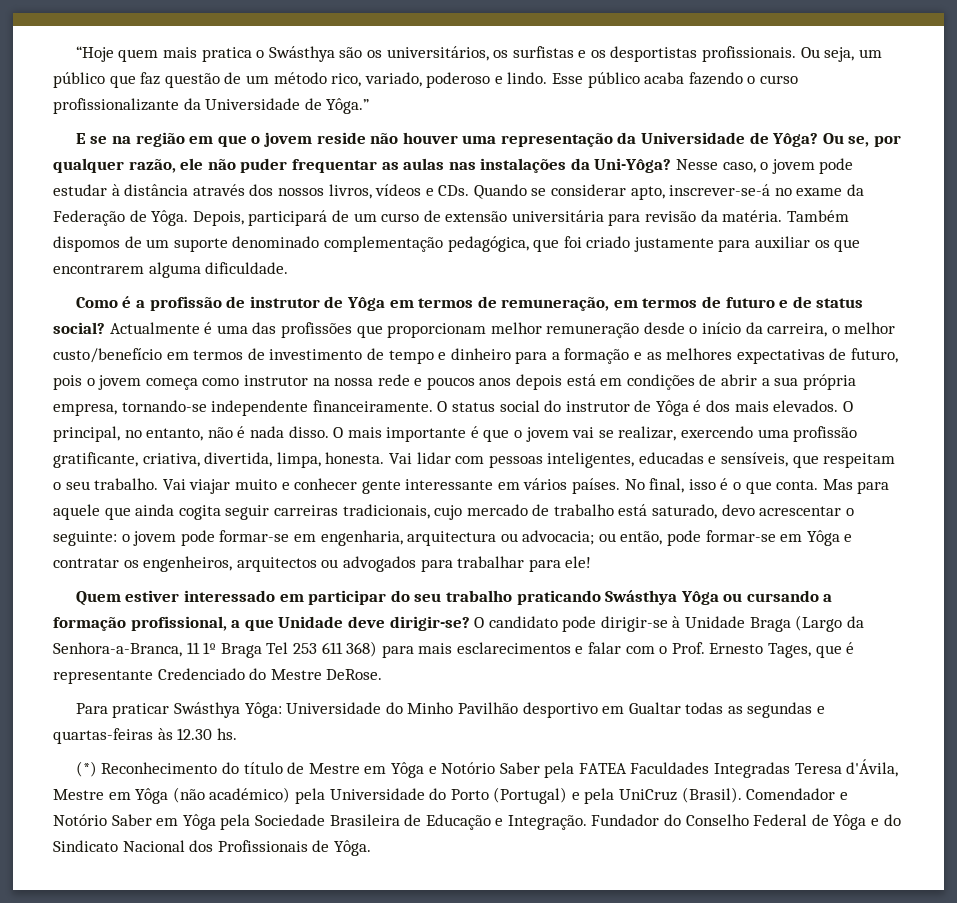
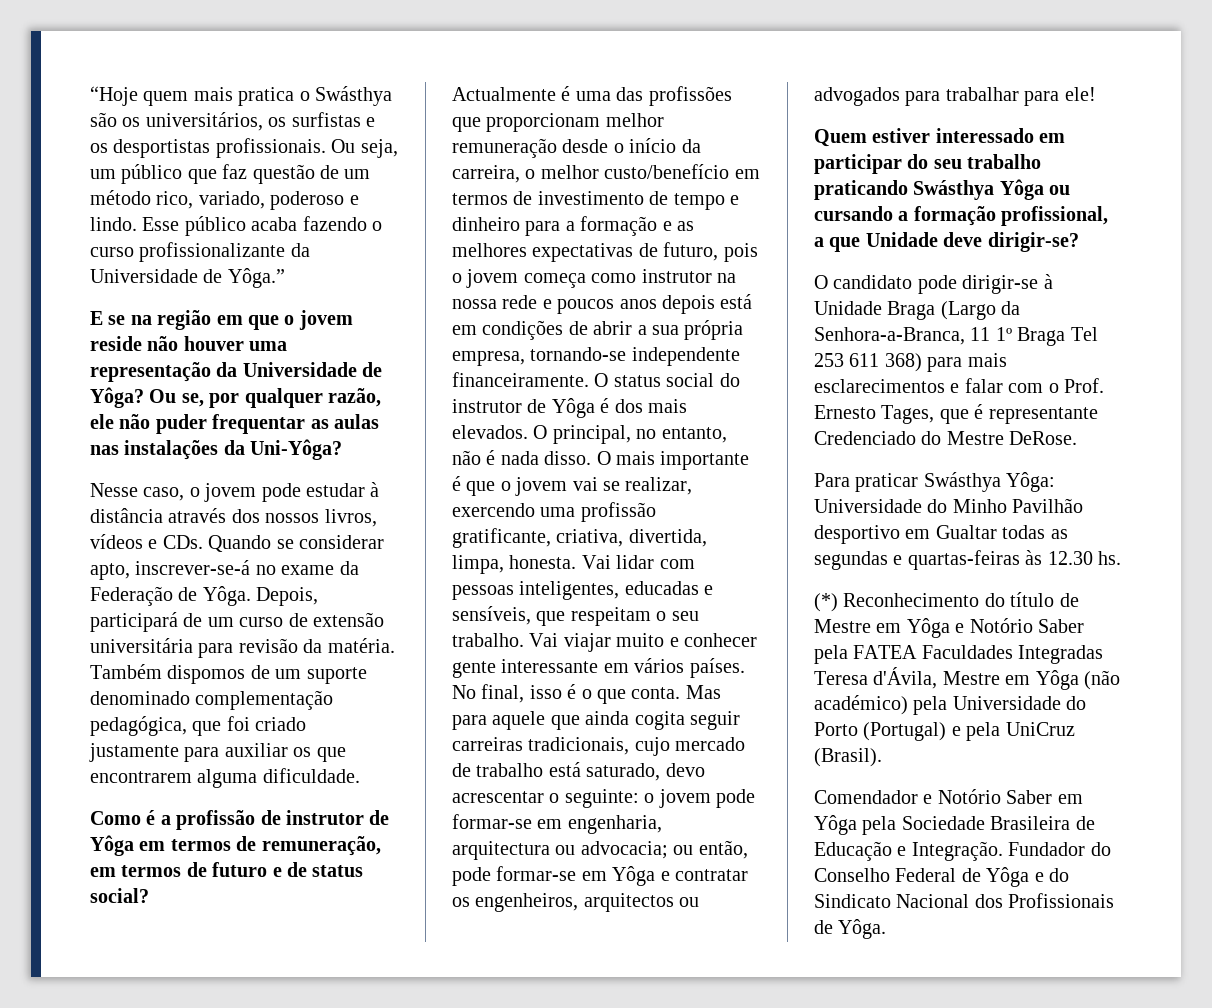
- Ou se, por qualquer razão, ele não puder frequentar as aulas nas instalações da Uni-Yôga? Nesse caso, o jovem pode estudar à distância através dos nossos livros, vídeos e CDs. Quando se considerar apto, inscrever-se-á no exame da Federação de Yôga.
+ Ou se, por qualquer razão, ele não puder frequentar as aulas nas instalações da Uni-Yôga?
+ Nesse caso, o jovem pode estudar à distância através dos nossos livros, vídeos e CDs. Quando se considerar apto, inscrever-se-á no exame da Federação de Yôga.
- Como é a profissão de instrutor de Yôga em termos de remuneração, em termos de futuro e de status social? Actualmente é uma das profissões que proporcionam melhor remuneração desde o início da carreira, o melhor custo/benefício em termos de investimento de tempo e dinheiro para a formação e as melhores expectativas de futuro, pois o jovem começa como instrutor na nossa rede e poucos anos depois está em condições de abrir a sua própria empresa, tornando-se independente financeiramente.
+ Como é a profissão de instrutor de Yôga em termos de remuneração, em termos de futuro e de status social?
+ Actualmente é uma das profissões que proporcionam melhor remuneração desde o início da carreira, o melhor custo/benefício em termos de investimento de tempo e dinheiro para a formação e as melhores expectativas de futuro, pois o jovem começa como instrutor na nossa rede e poucos anos depois está em condições de abrir a sua própria empresa, tornando-se independente financeiramente.
- Quem estiver interessado em participar do seu trabalho praticando Swásthya Yôga ou cursando a formação profissional, a que Unidade deve dirigir-se? O candidato pode dirigir-se à Unidade Braga (Largo da Senhora-a-Branca, 11 1º Braga Tel 253 611 368) para mais esclarecimentos e falar com o Prof. Ernesto Tages, que é representante Credenciado do Mestre DeRose.
+ Quem estiver interessado em participar do seu trabalho praticando Swásthya Yôga ou cursando a formação profissional, a que Unidade deve dirigir-se?
+ O candidato pode dirigir-se à Unidade Braga (Largo da Senhora-a-Branca, 11 1º Braga Tel 253 611 368) para mais esclarecimentos e falar com o Prof. Ernesto Tages, que é representante Credenciado do Mestre DeRose.
- (*) Reconhecimento do título de Mestre em Yôga e Notório Saber pela FATEA Faculdades Integradas Teresa d'Ávila, Mestre em Yôga (não académico) pela Universidade do Porto (Portugal) e pela UniCruz (Brasil). Comendador e Notório Saber em Yôga pela Sociedade Brasileira de Educação e Integração.
+ (*) Reconhecimento do título de Mestre em Yôga e Notório Saber pela FATEA Faculdades Integradas Teresa d'Ávila, Mestre em Yôga (não académico) pela Universidade do Porto (Portugal) e pela UniCruz (Brasil).
+ Comendador e Notório Saber em Yôga pela Sociedade Brasileira de Educação e Integração.

